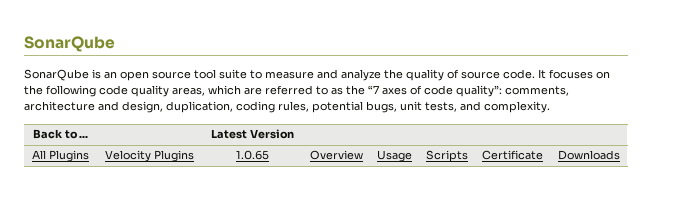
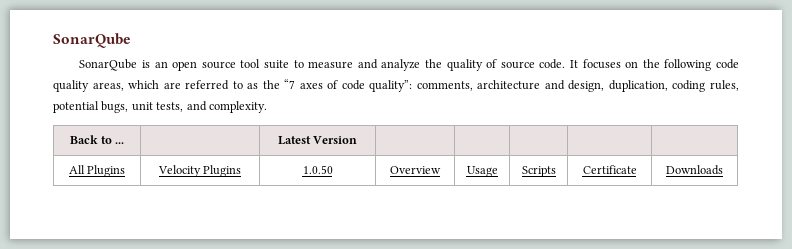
- All Plugins | Velocity Plugins | 1.0.65 | Overview | Usage | Scripts | Certificate | Downloads
+ All Plugins | Velocity Plugins | 1.0.50 | Overview | Usage | Scripts | Certificate | Downloads

